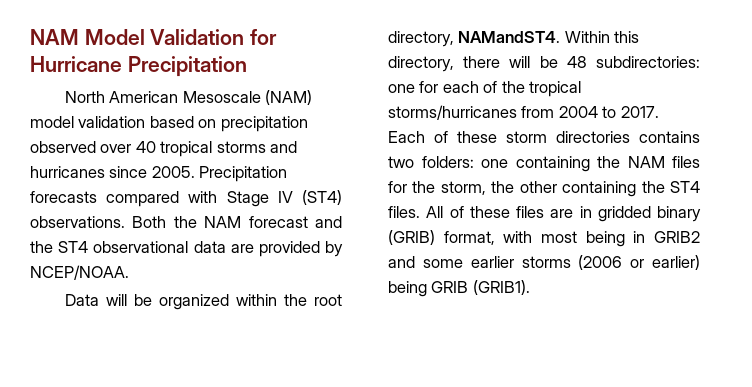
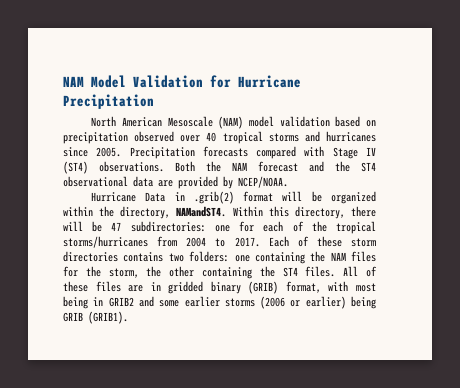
- Data will be organized within the root directory, NAMandST4.
+ Hurricane Data in .grib(2) format will be organized within the directory, NAMandST4.
- Within this directory, there will be 48 subdirectories: one for each of the tropical storms/hurricanes from 2004 to 2017.
+ Within this directory, there will be 47 subdirectories: one for each of the tropical storms/hurricanes from 2004 to 2017.

